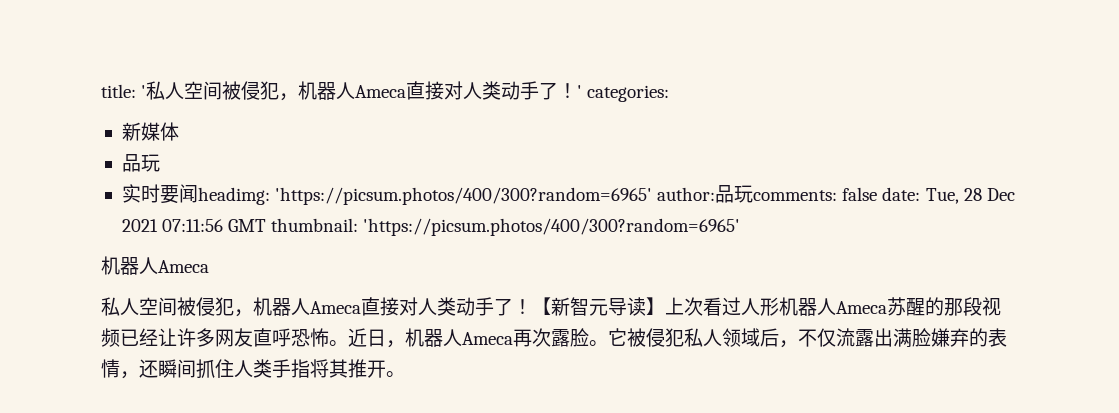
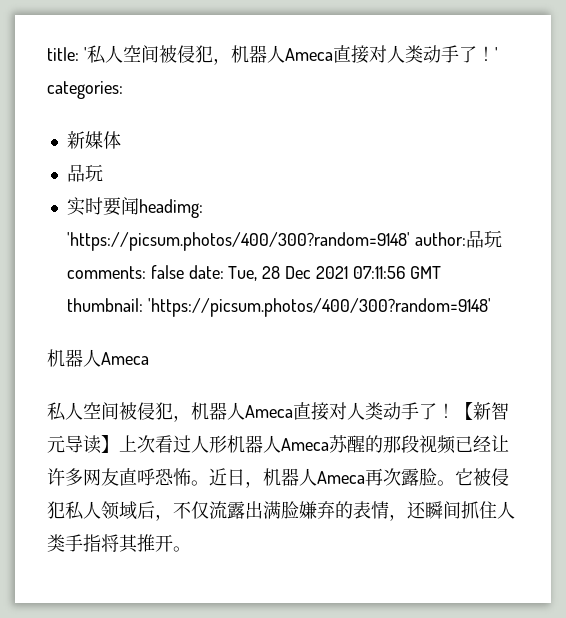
- 实时要闻headimg: 'https://picsum.photos/400/300?random=6965' author:品玩comments: false date: Tue, 28 Dec 2021 07:11:56 GMT thumbnail: 'https://picsum.photos/400/300?random=6965'
+ 实时要闻headimg: 'https://picsum.photos/400/300?random=9148' author:品玩comments: false date: Tue, 28 Dec 2021 07:11:56 GMT thumbnail: 'https://picsum.photos/400/300?random=9148'

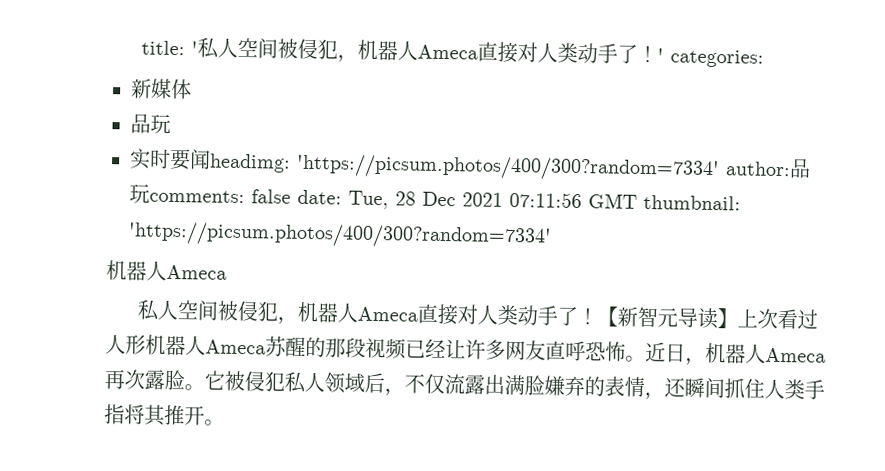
- 实时要闻headimg: 'https://picsum.photos/400/300?random=9148' author:品玩comments: false date: Tue, 28 Dec 2021 07:11:56 GMT thumbnail: 'https://picsum.photos/400/300?random=9148'
+ 实时要闻headimg: 'https://picsum.photos/400/300?random=7334' author:品玩comments: false date: Tue, 28 Dec 2021 07:11:56 GMT thumbnail: 'https://picsum.photos/400/300?random=7334'

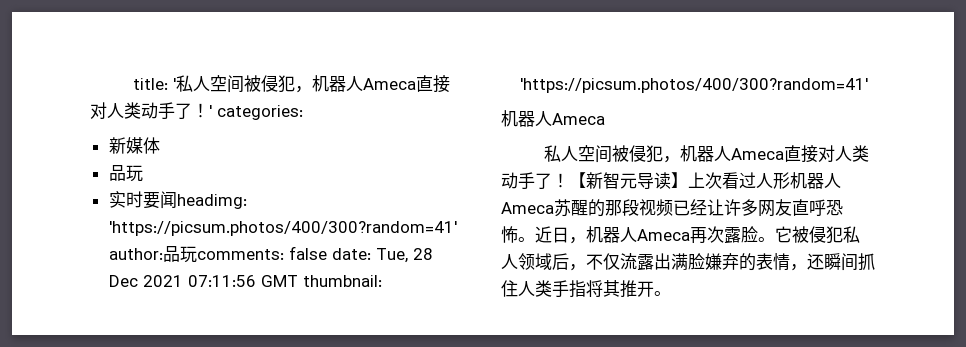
- 实时要闻headimg: 'https://picsum.photos/400/300?random=7334' author:品玩comments: false date: Tue, 28 Dec 2021 07:11:56 GMT thumbnail: 'https://picsum.photos/400/300?random=7334'
+ 实时要闻headimg: 'https://picsum.photos/400/300?random=41' author:品玩comments: false date: Tue, 28 Dec 2021 07:11:56 GMT thumbnail: 'https://picsum.photos/400/300?random=41'

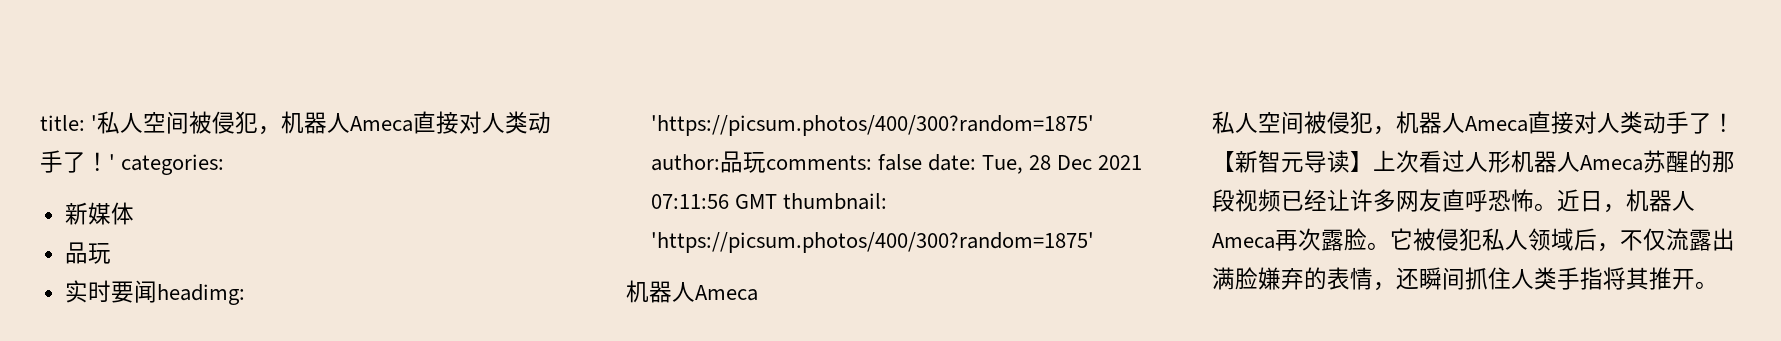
- 实时要闻headimg: 'https://picsum.photos/400/300?random=41' author:品玩comments: false date: Tue, 28 Dec 2021 07:11:56 GMT thumbnail: 'https://picsum.photos/400/300?random=41'
+ 实时要闻headimg: 'https://picsum.photos/400/300?random=1875' author:品玩comments: false date: Tue, 28 Dec 2021 07:11:56 GMT thumbnail: 'https://picsum.photos/400/300?random=1875'

